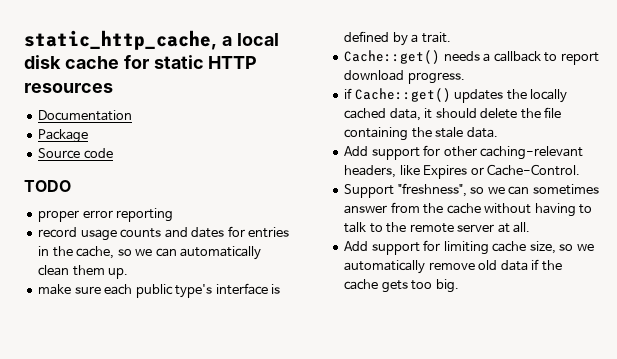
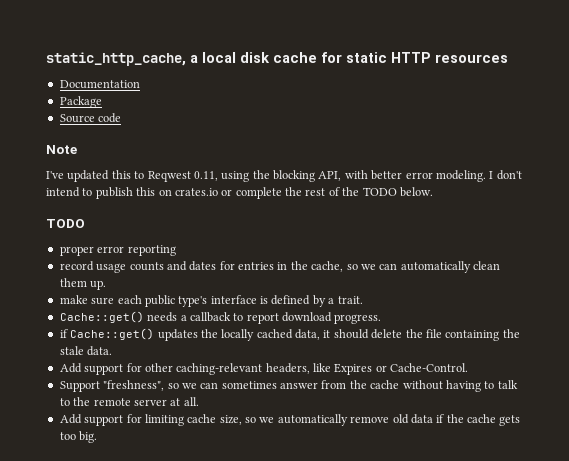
+ Note
+ I've updated this to Reqwest 0.11, using the blocking API, with better error modeling. I don't intend to publish this on crates.io or complete the rest of the TODO below.

